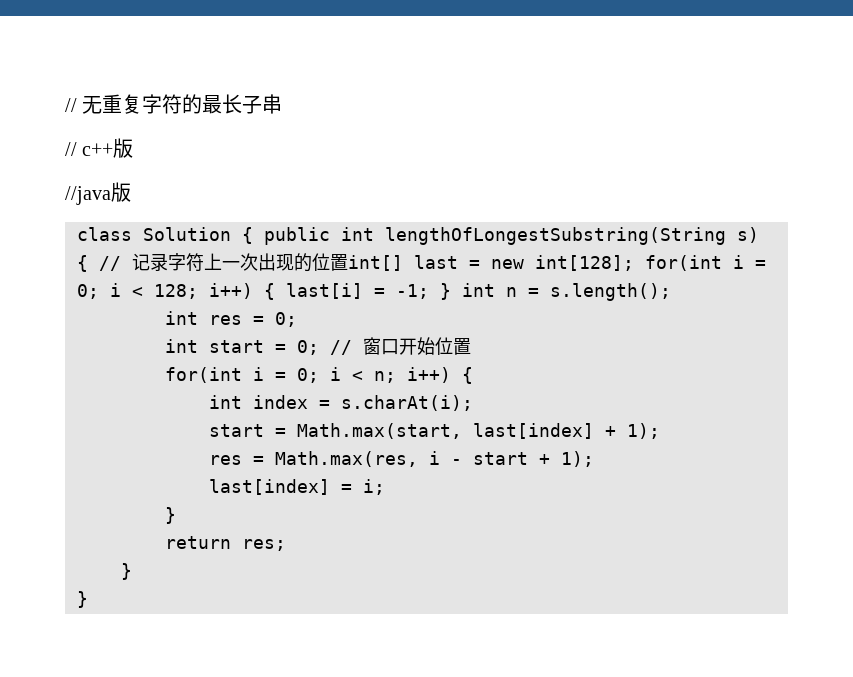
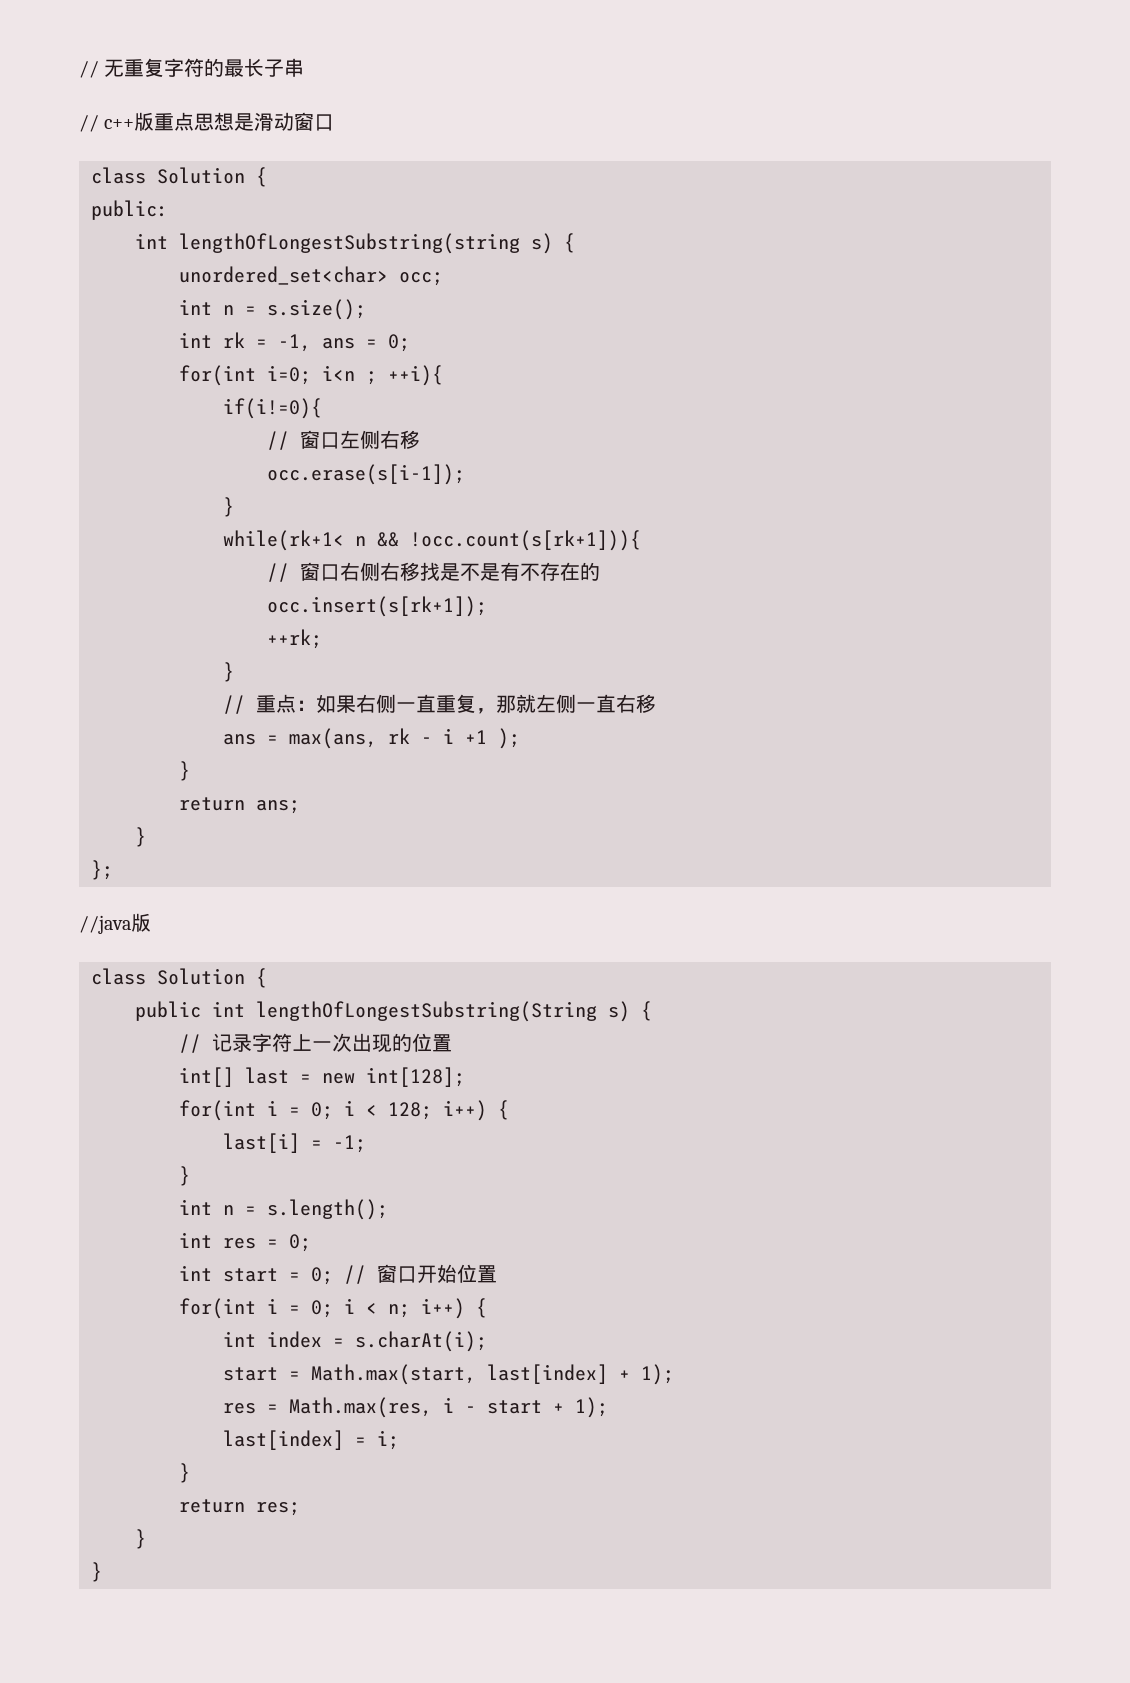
- // c++版
+ // c++版重点思想是滑动窗口
+ class Solution {
+ public:
+ int lengthOfLongestSubstring(string s) {
+ unordered_set<char> occ;
+ int n = s.size();
+ int rk = -1, ans = 0;
+ for(int i=0; i<n ; ++i){
+ if(i!=0){
+ // 窗口左侧右移
+ occ.erase(s[i-1]);
+ }
+ while(rk+1< n && !occ.count(s[rk+1])){
+ // 窗口右侧右移找是不是有不存在的
+ occ.insert(s[rk+1]);
+ ++rk;
+ }
+ // 重点：如果右侧一直重复，那就左侧一直右移
+ ans = max(ans, rk - i +1 );
+ }
+ return ans;
+ }
+ };
  //java版
- class Solution { public int lengthOfLongestSubstring(String s) { // 记录字符上一次出现的位置int[] last = new int[128]; for(int i = 0; i < 128; i++) { last[i] = -1; } int n = s.length();
+ class Solution {
+ public int lengthOfLongestSubstring(String s) {
+ // 记录字符上一次出现的位置
+ int[] last = new int[128];
+ for(int i = 0; i < 128; i++) {
+ last[i] = -1;
+ }
+ int n = s.length();

